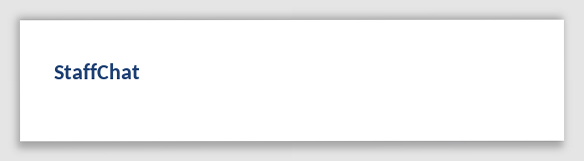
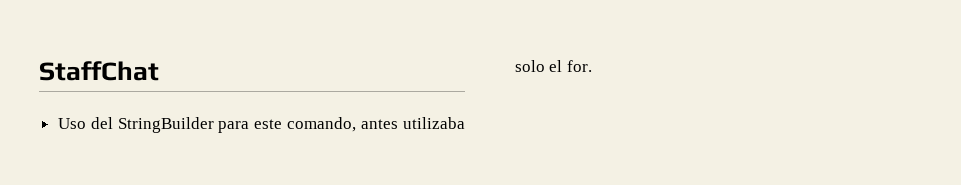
+ Uso del StringBuilder para este comando, antes utilizaba solo el for.

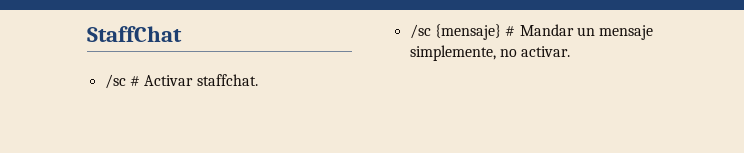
- Uso del StringBuilder para este comando, antes utilizaba solo el for.
+ /sc # Activar staffchat.
+ /sc {mensaje} # Mandar un mensaje simplemente, no activar.

